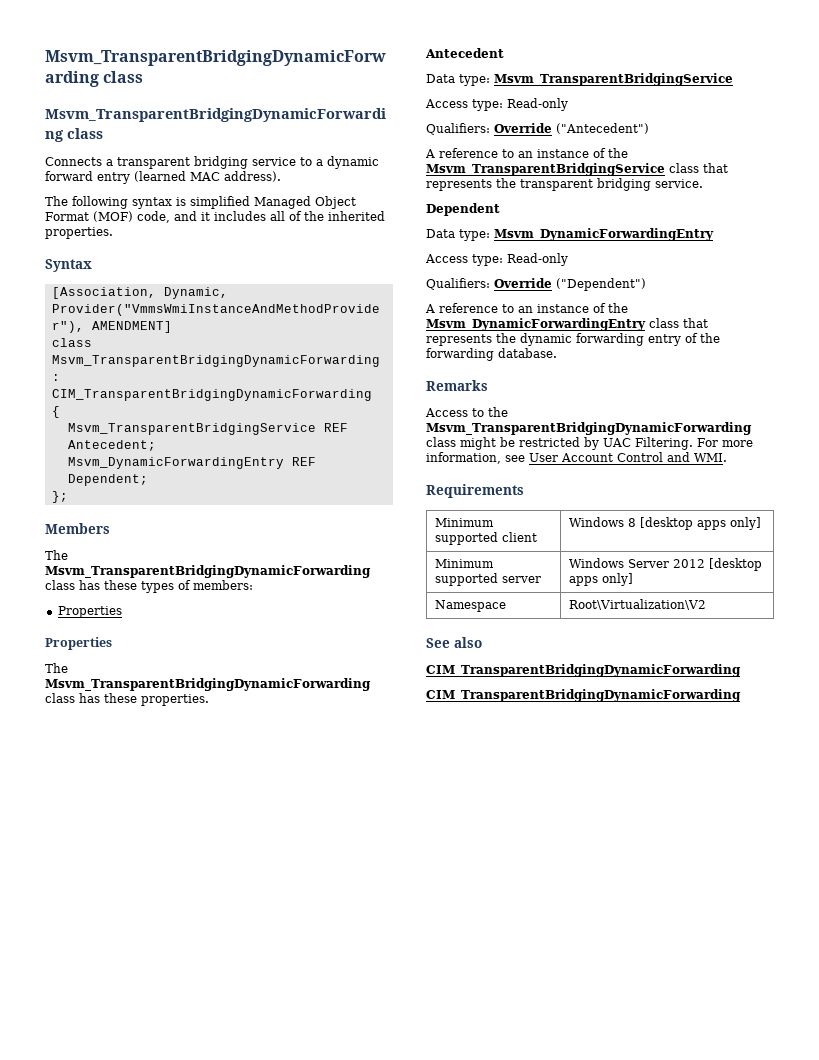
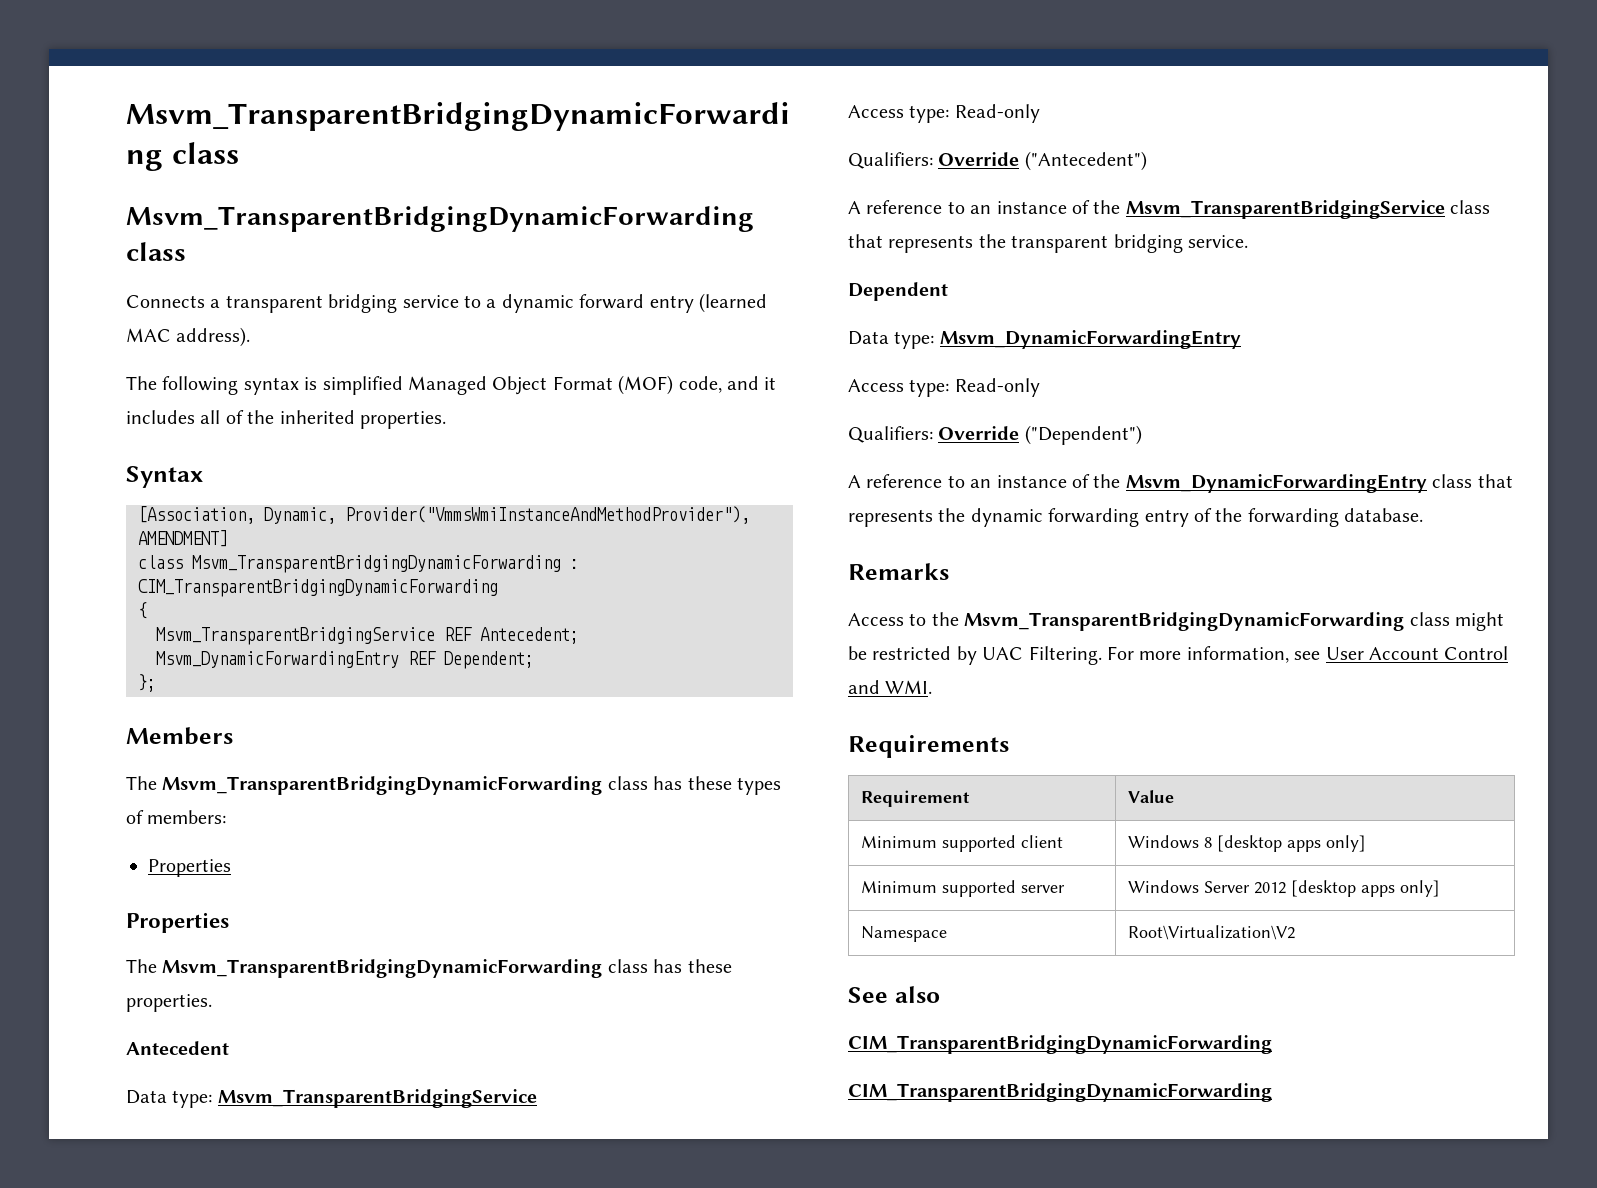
+ Requirement | Value

